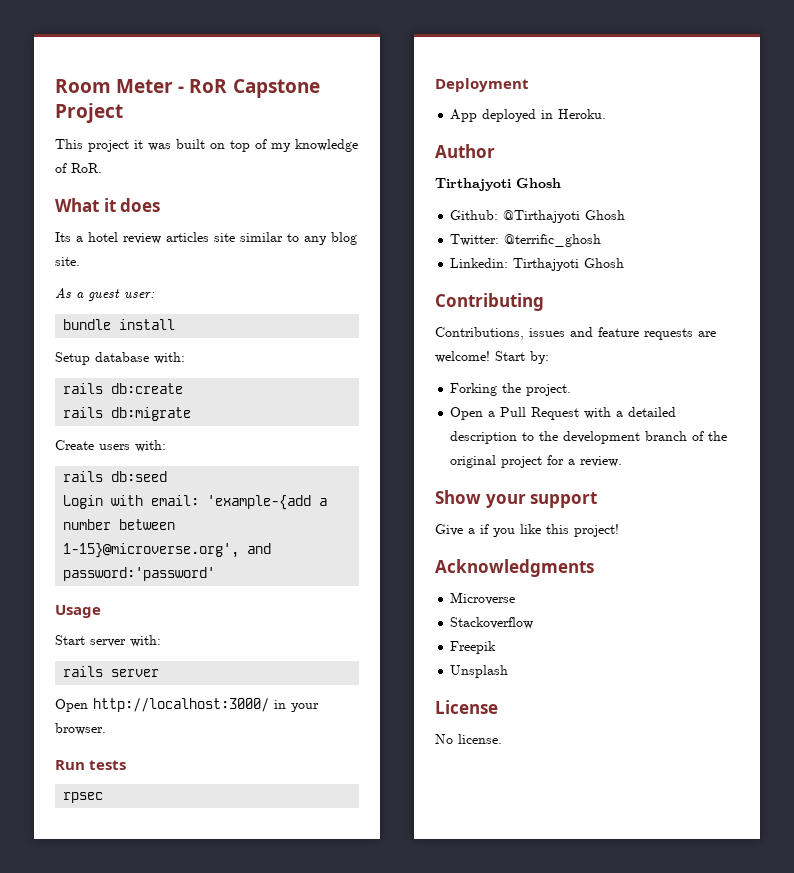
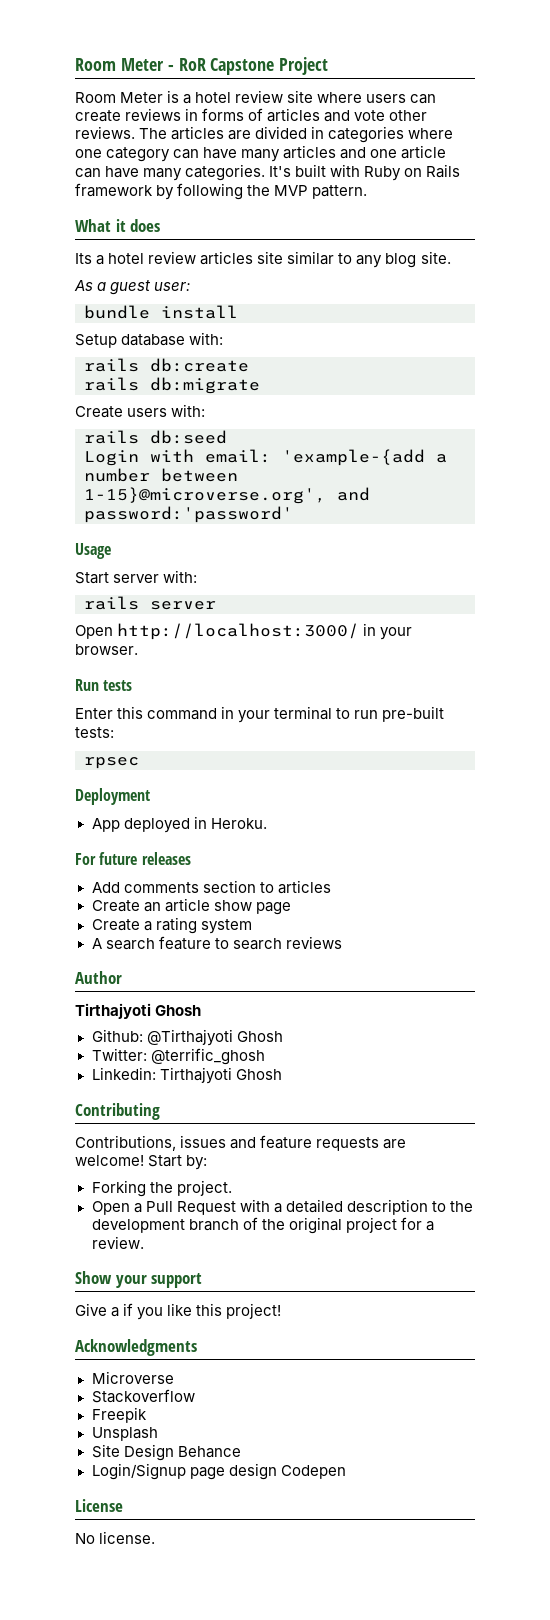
- This project it was built on top of my knowledge of RoR.
+ Room Meter is a hotel review site where users can create reviews in forms of articles and vote other reviews. The articles are divided in categories where one category can have many articles and one article can have many categories. It's built with Ruby on Rails framework by following the MVP pattern.
+ Enter this command in your terminal to run pre-built tests:
+ For future releases
+ Add comments section to articles
+ Create an article show page
+ Create a rating system
+ A search feature to search reviews
+ Site Design Behance
+ Login/Signup page design Codepen

